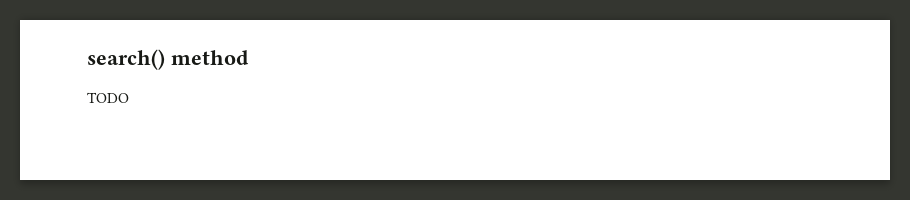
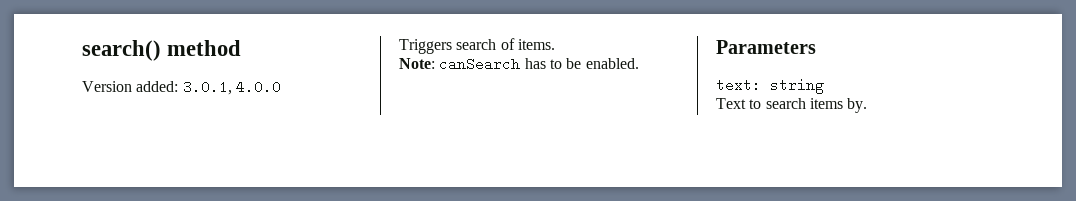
- TODO
+ Version added: 3.0.1, 4.0.0
+ Triggers search of items.
+ Note: canSearch has to be enabled.
+ Parameters
+ text: string
+ Text to search items by.

